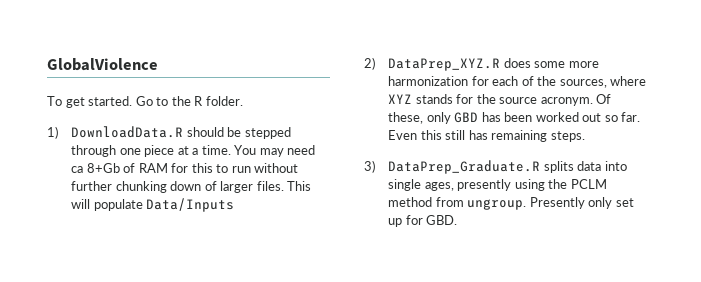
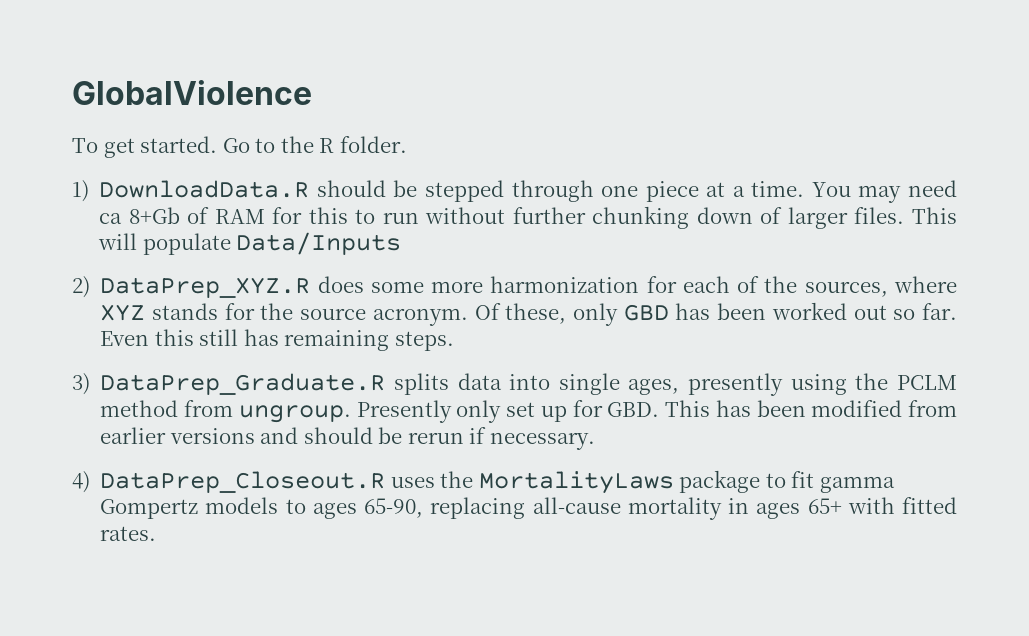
- Presently only set up for GBD.
+ Presently only set up for GBD. This has been modified from earlier versions and should be rerun if necessary.
+ 4) DataPrep_Closeout.R uses the MortalityLaws package to fit gamma Gompertz models to ages 65-90, replacing all-cause mortality in ages 65+ with fitted rates.

